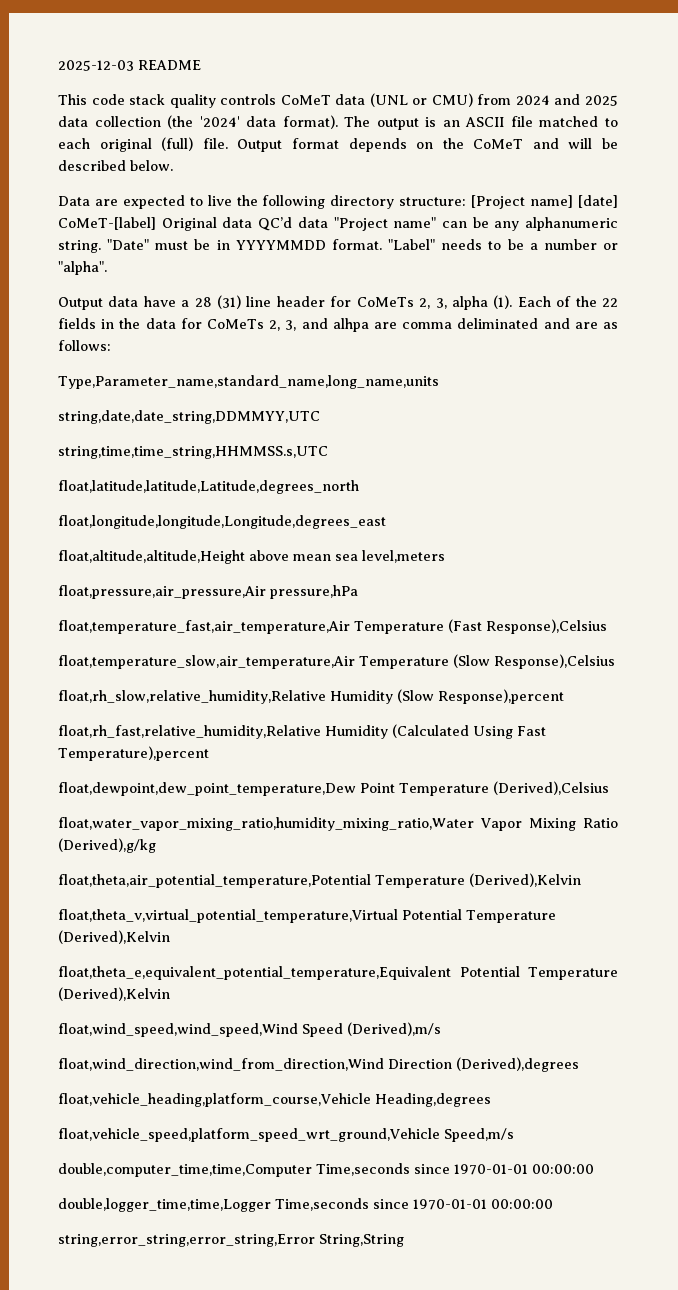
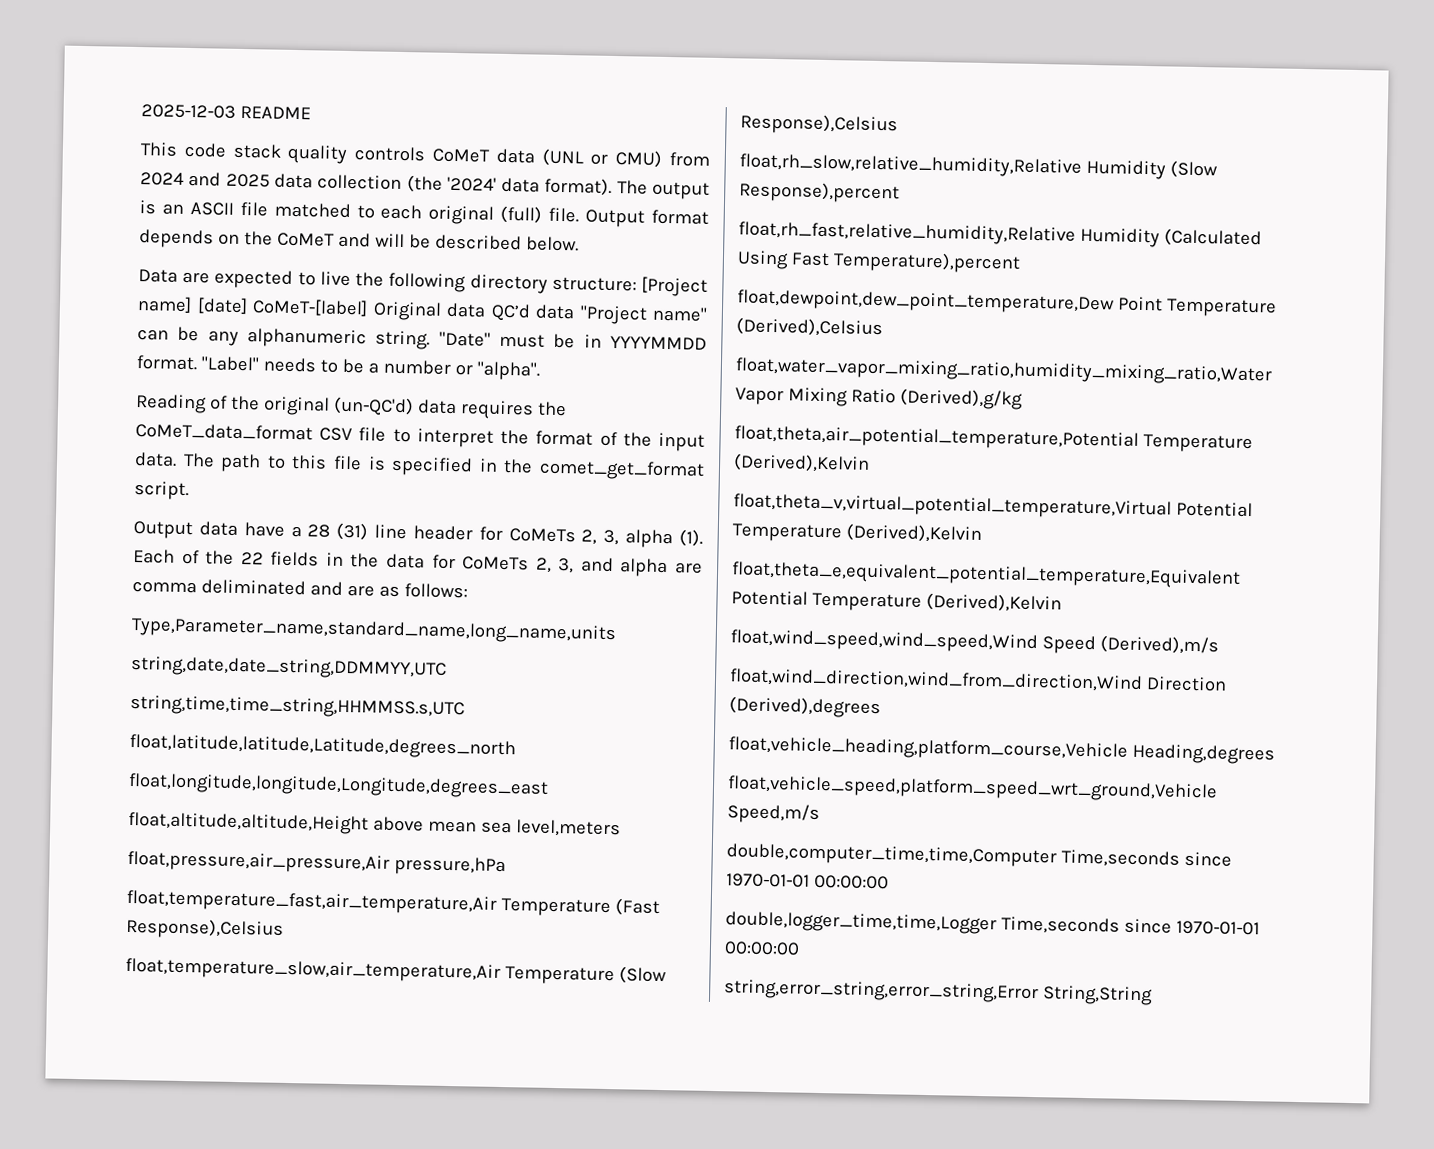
+ Reading of the original (un-QC'd) data requires the CoMeT_data_format CSV file to interpret the format of the input data. The path to this file is specified in the comet_get_format script.
- Each of the 22 fields in the data for CoMeTs 2, 3, and alhpa are comma deliminated and are as follows:
+ Each of the 22 fields in the data for CoMeTs 2, 3, and alpha are comma deliminated and are as follows:

